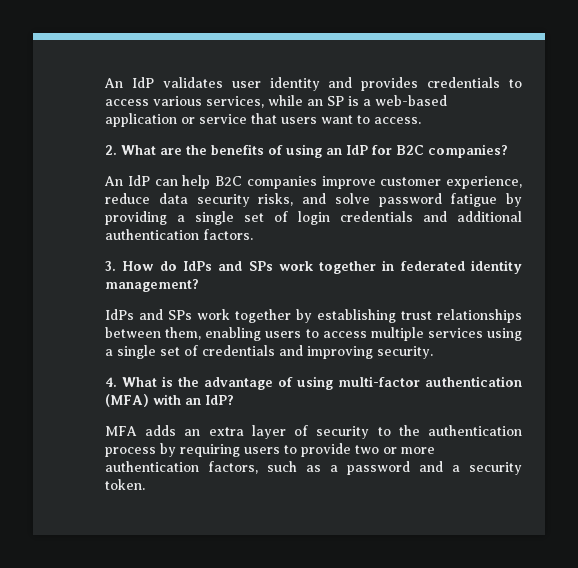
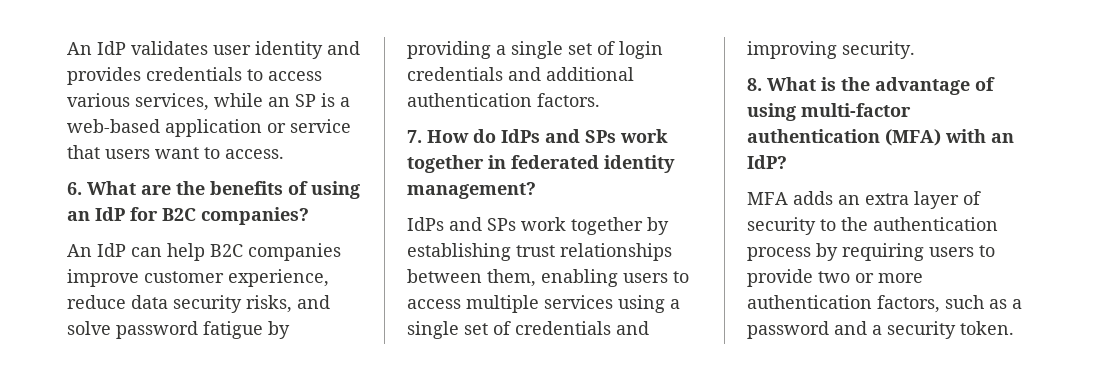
- 2. What are the benefits of using an IdP for B2C companies?
+ 6. What are the benefits of using an IdP for B2C companies?
- 3. How do IdPs and SPs work together in federated identity management?
+ 7. How do IdPs and SPs work together in federated identity management?
- 4. What is the advantage of using multi-factor authentication (MFA) with an IdP?
+ 8. What is the advantage of using multi-factor authentication (MFA) with an IdP?

